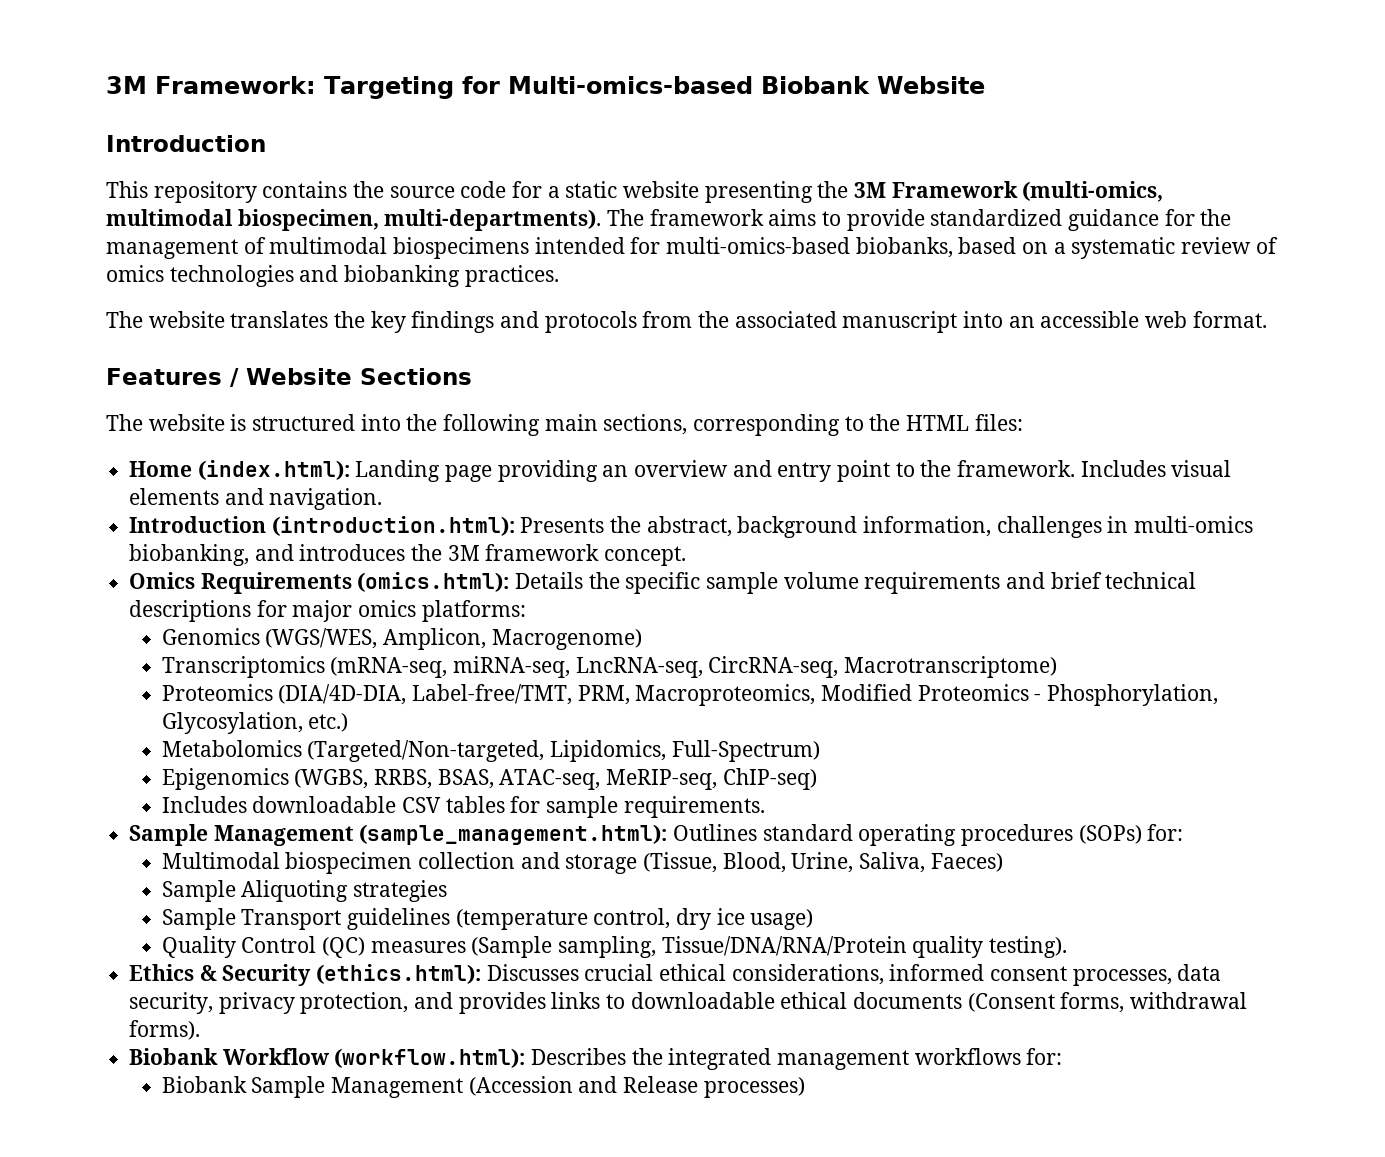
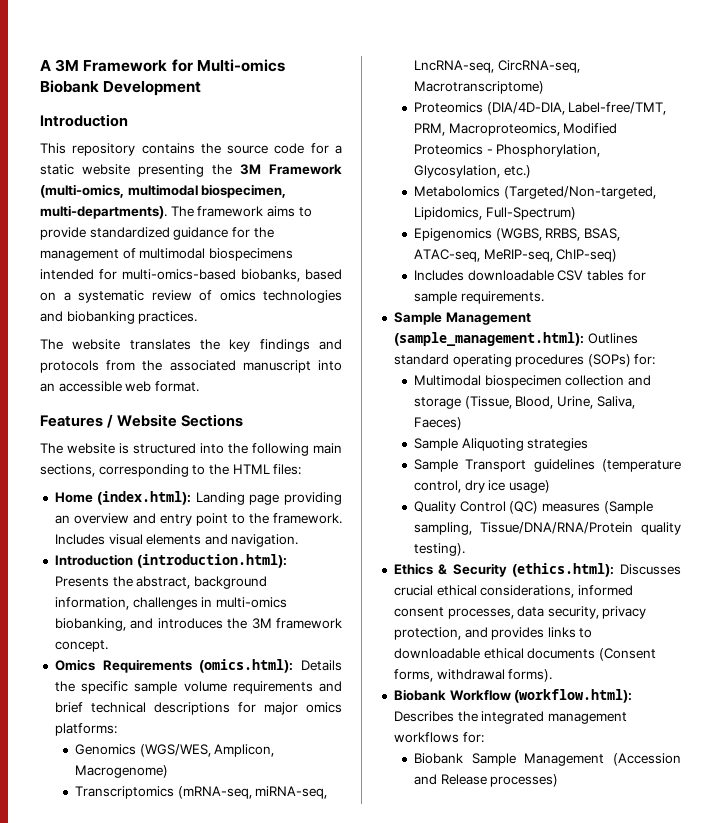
- 3M Framework: Targeting for Multi-omics-based Biobank Website
+ A 3M Framework for Multi-omics Biobank Development

